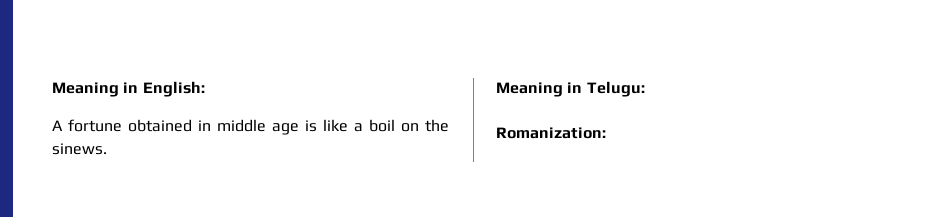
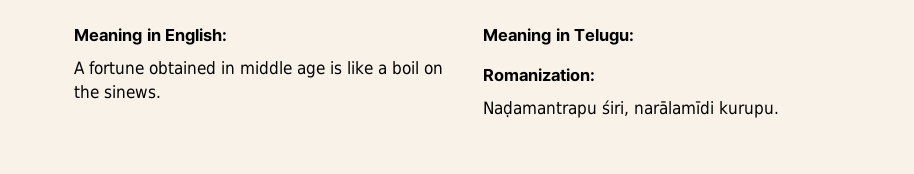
+ Naḍamantrapu śiri, narālamīdi kurupu.

